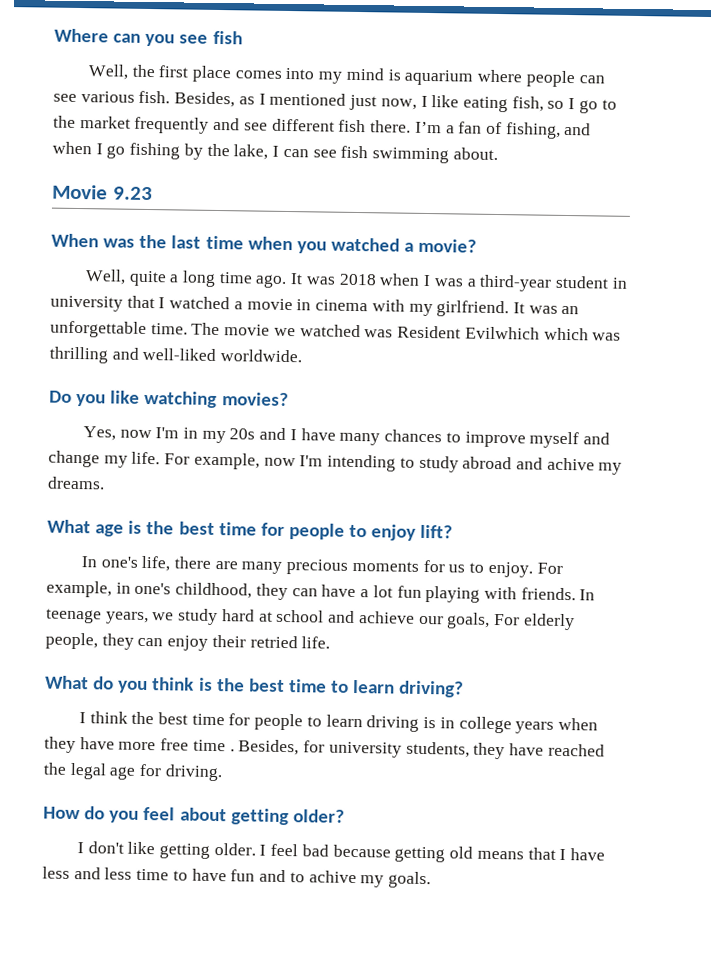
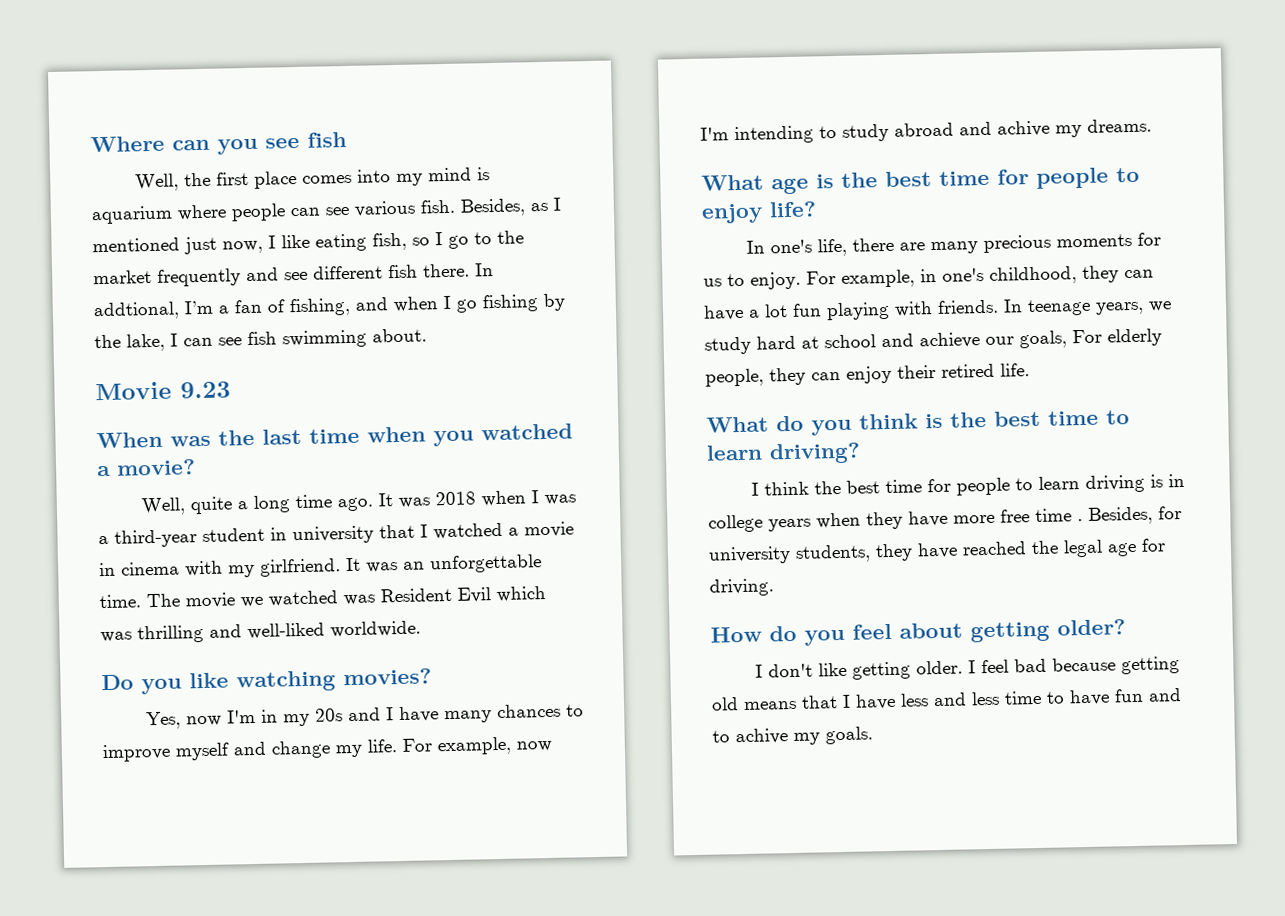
- I’m a fan of fishing, and when I go fishing by the lake, I can see fish swimming about.
+ In addtional, I’m a fan of fishing, and when I go fishing by the lake, I can see fish swimming about.
- The movie we watched was Resident Evilwhich which was thrilling and well-liked worldwide.
+ The movie we watched was Resident Evil which was thrilling and well-liked worldwide.
- What age is the best time for people to enjoy lift?
+ What age is the best time for people to enjoy life?
- In teenage years, we study hard at school and achieve our goals, For elderly people, they can enjoy their retried life.
+ In teenage years, we study hard at school and achieve our goals, For elderly people, they can enjoy their retired life.

